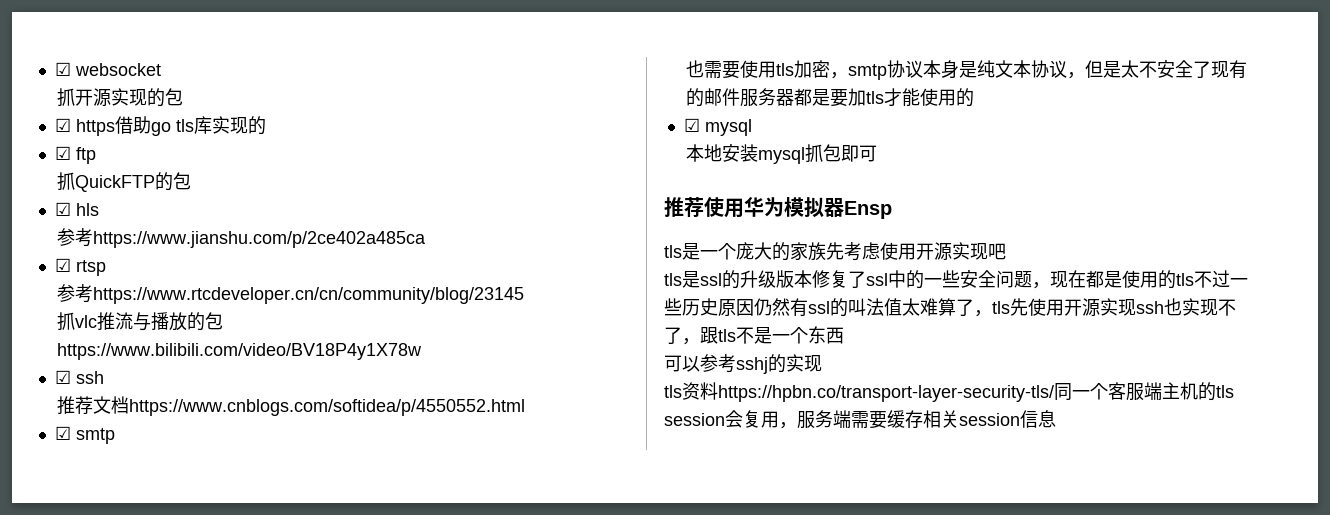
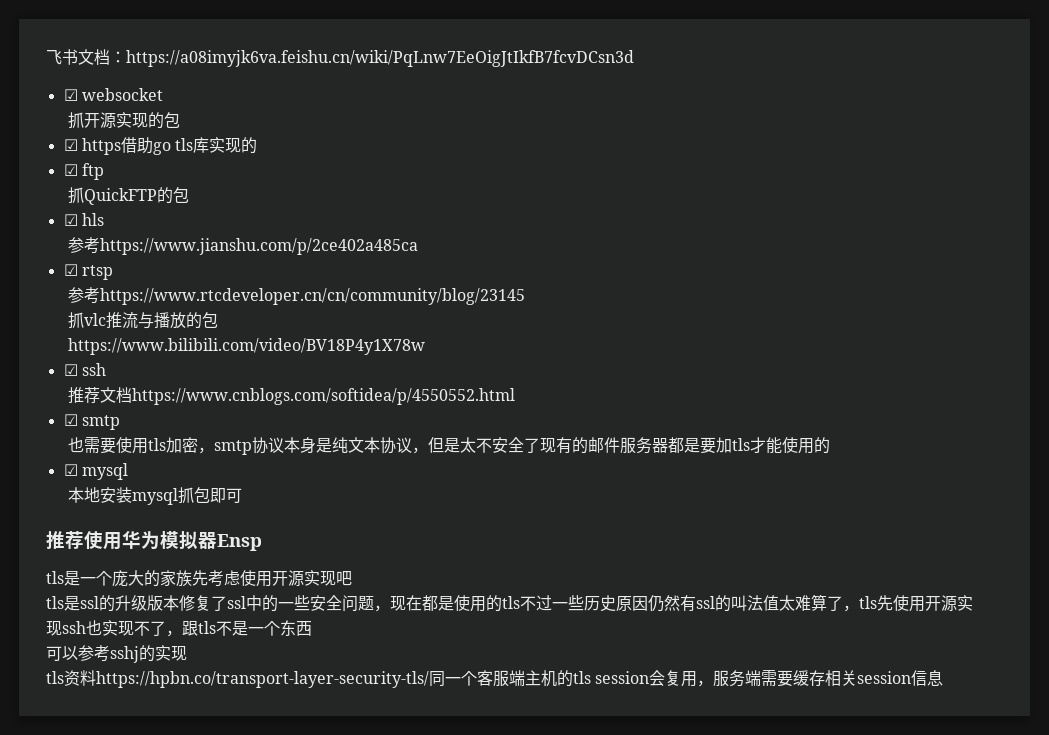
+ 飞书文档：https://a08imyjk6va.feishu.cn/wiki/PqLnw7EeOigJtIkfB7fcvDCsn3d

